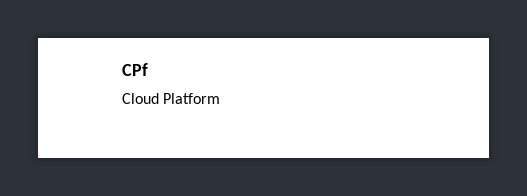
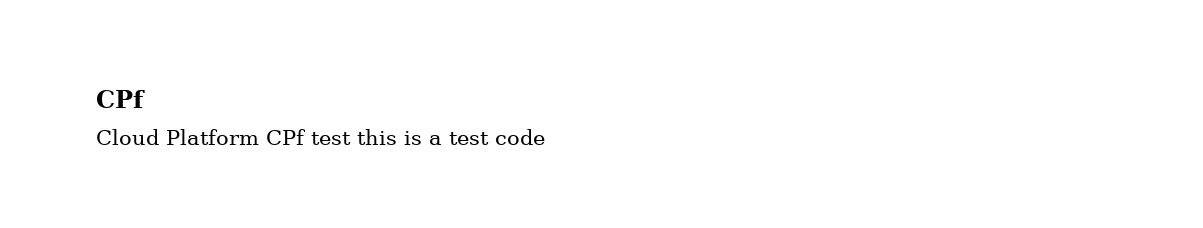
- Cloud Platform
+ Cloud Platform CPf test this is a test code

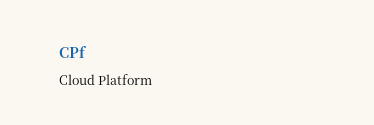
- Cloud Platform CPf test this is a test code
+ Cloud Platform

